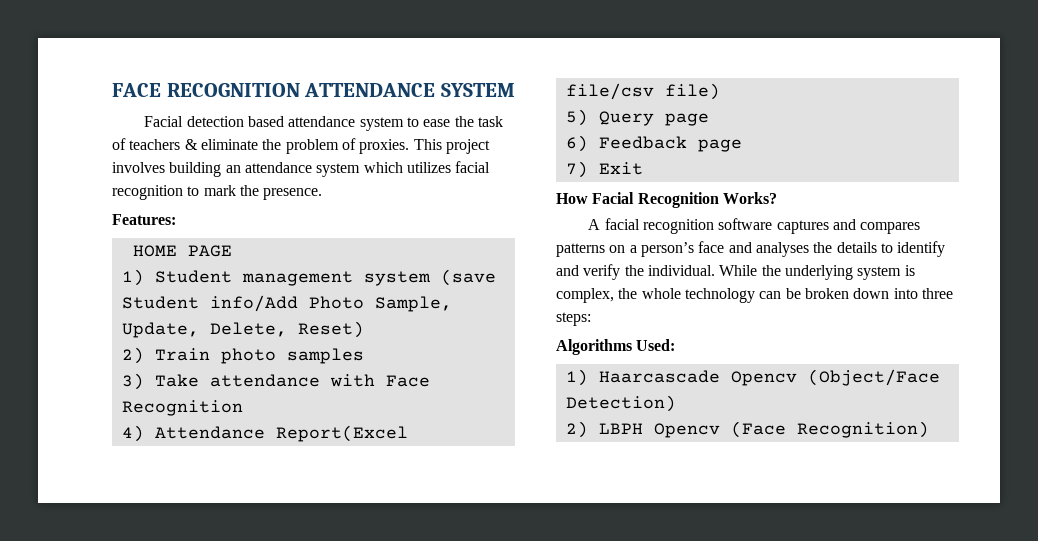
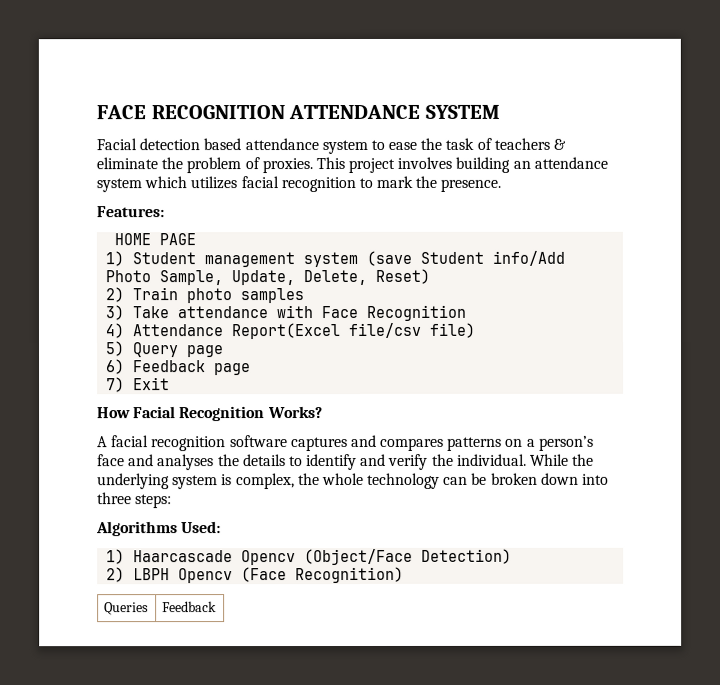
+ Queries | Feedback

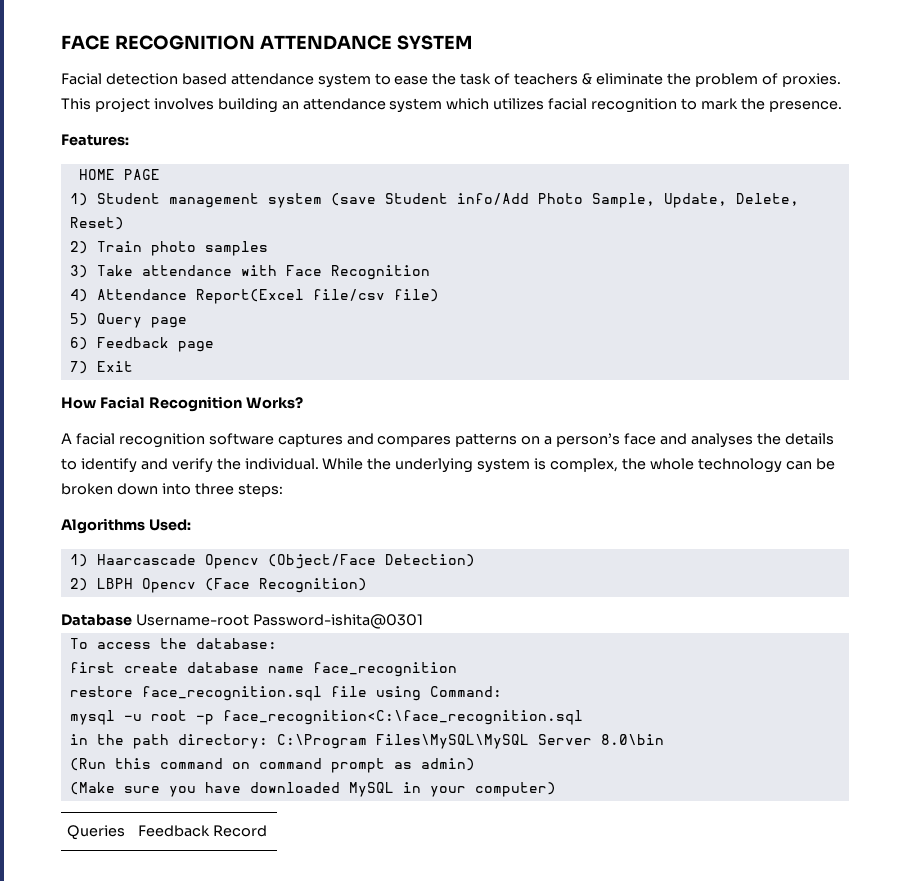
+ Database Username-root Password-ishita@0301
+ To access the database:
+ first create database name face_recognition
+ restore face_recognition.sql file using Command:
+ mysql -u root -p face_recognition<C:\face_recognition.sql
+ in the path directory: C:\Program Files\MySQL\MySQL Server 8.0\bin
+ (Run this command on command prompt as admin)
+ (Make sure you have downloaded MySQL in your computer)
- Queries | Feedback
+ Queries | Feedback Record

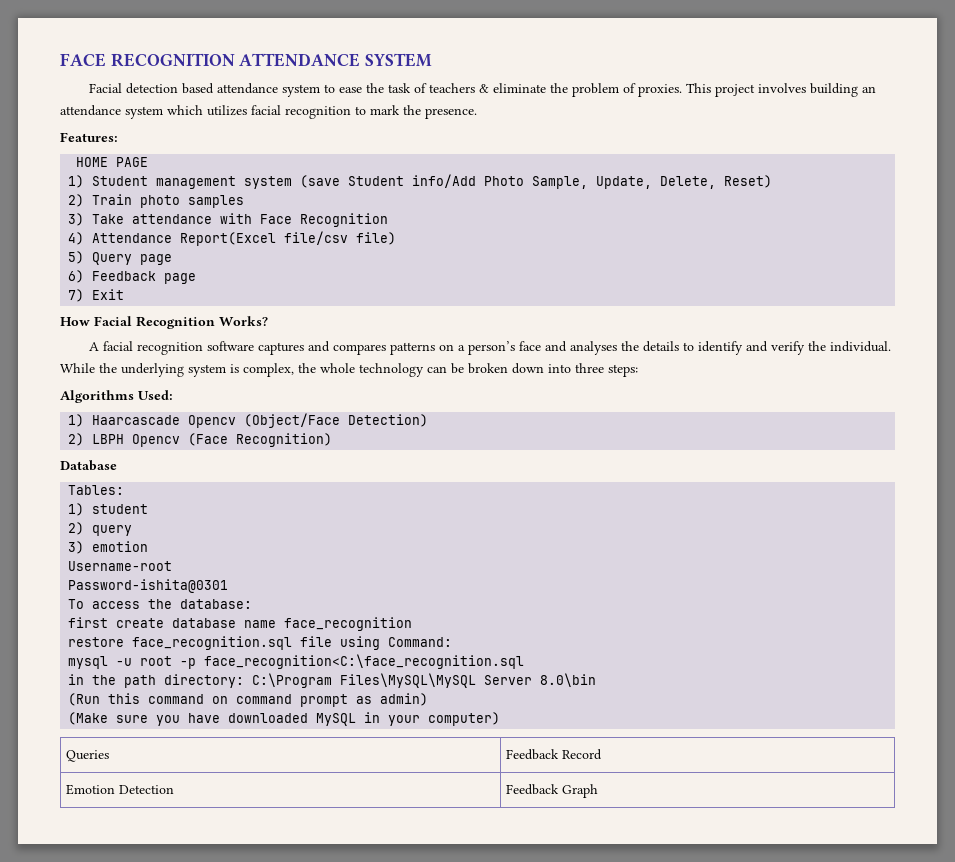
- Database Username-root Password-ishita@0301
+ Database
+ Tables:
+ 1) student
+ 2) query
+ 3) emotion
+ Username-root
+ Password-ishita@0301
+ Emotion Detection | Feedback Graph

